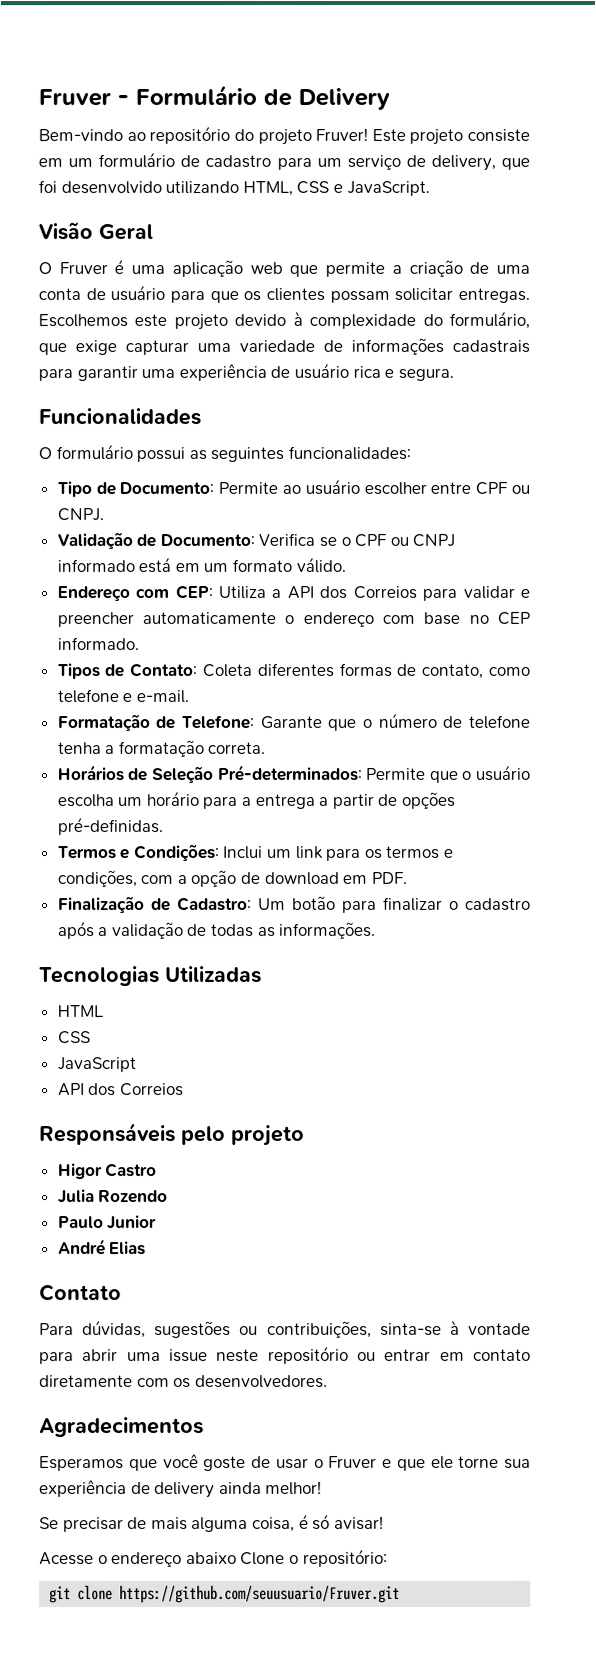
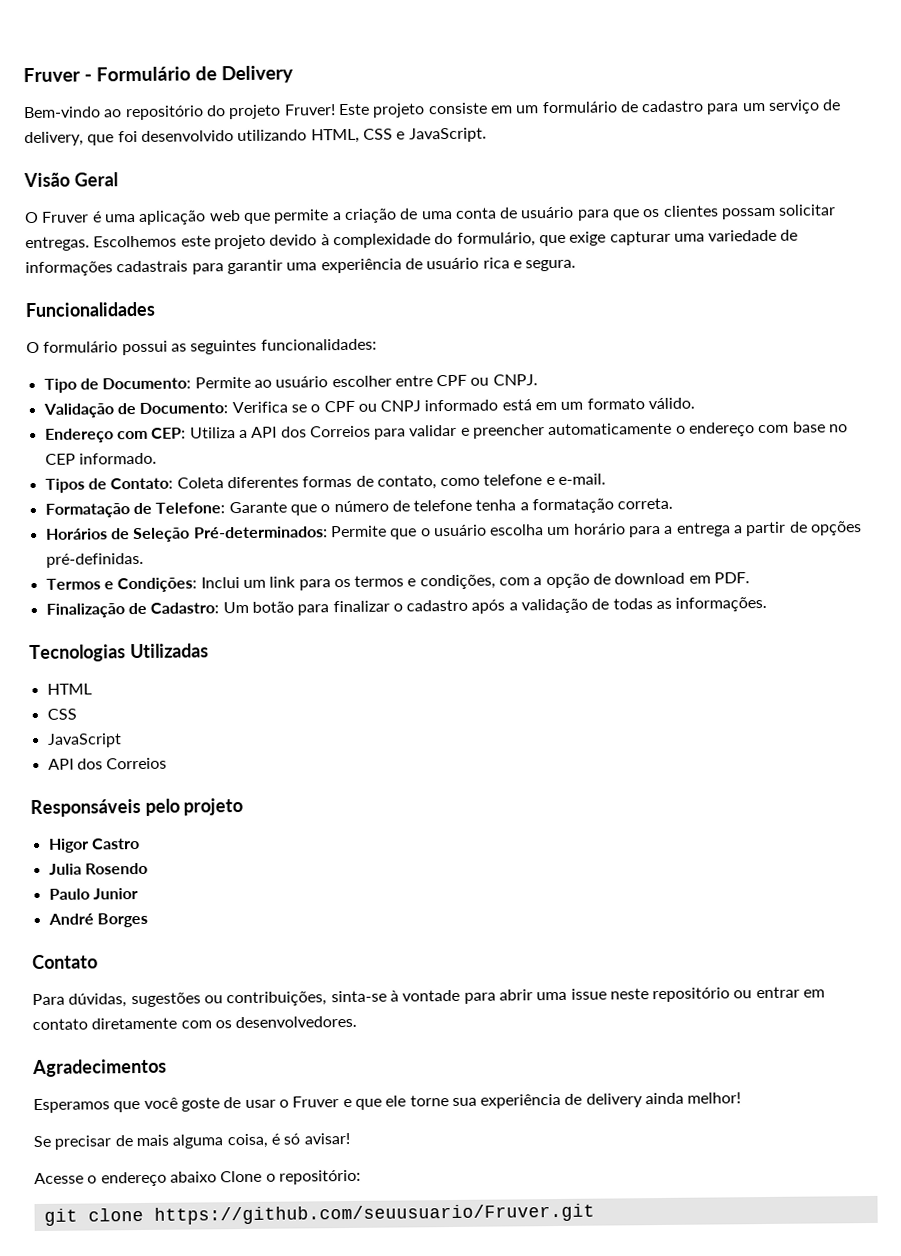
- Julia Rozendo
+ Julia Rosendo
- André Elias
+ André Borges

